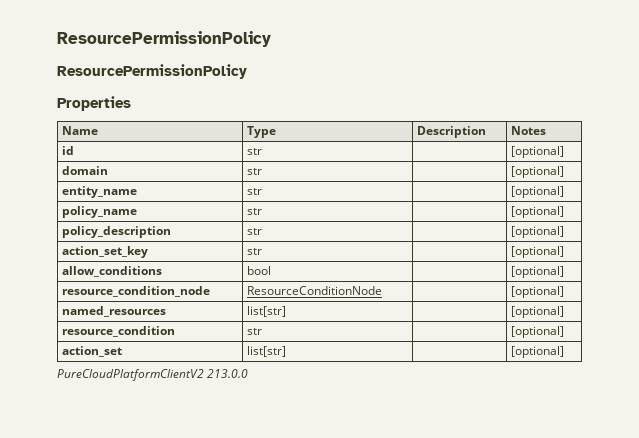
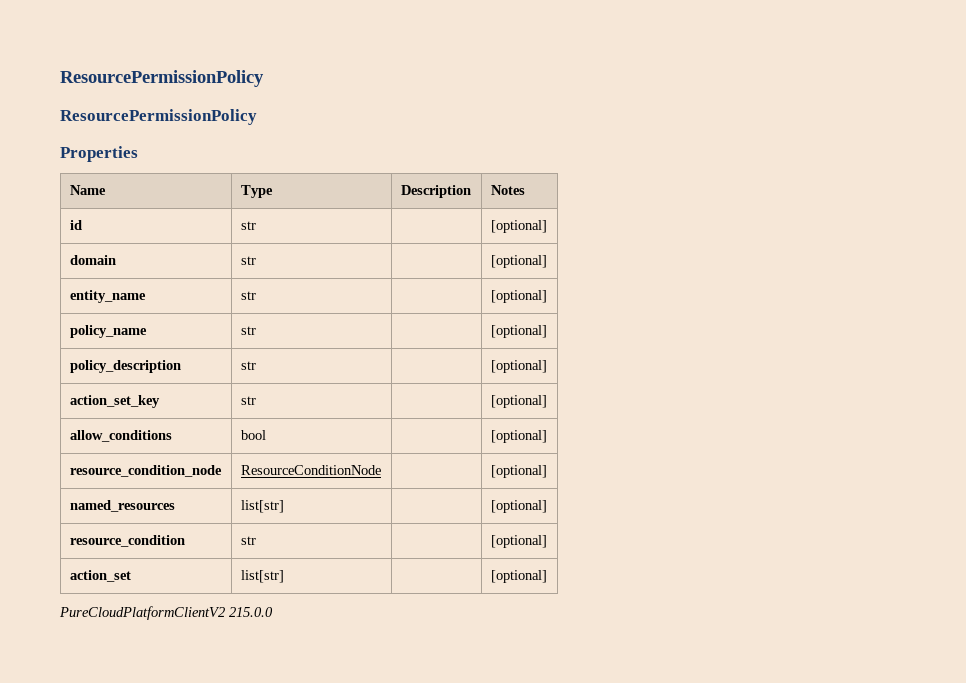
- PureCloudPlatformClientV2 213.0.0
+ PureCloudPlatformClientV2 215.0.0

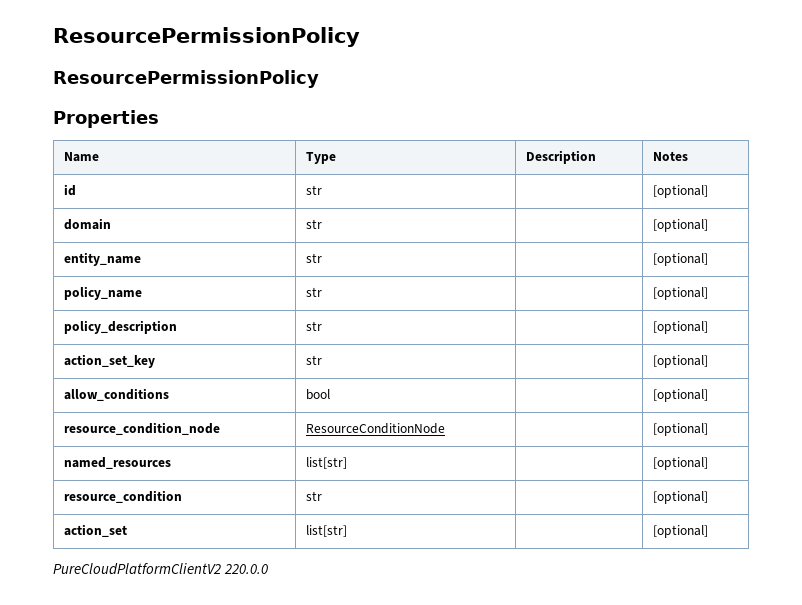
- PureCloudPlatformClientV2 215.0.0
+ PureCloudPlatformClientV2 220.0.0

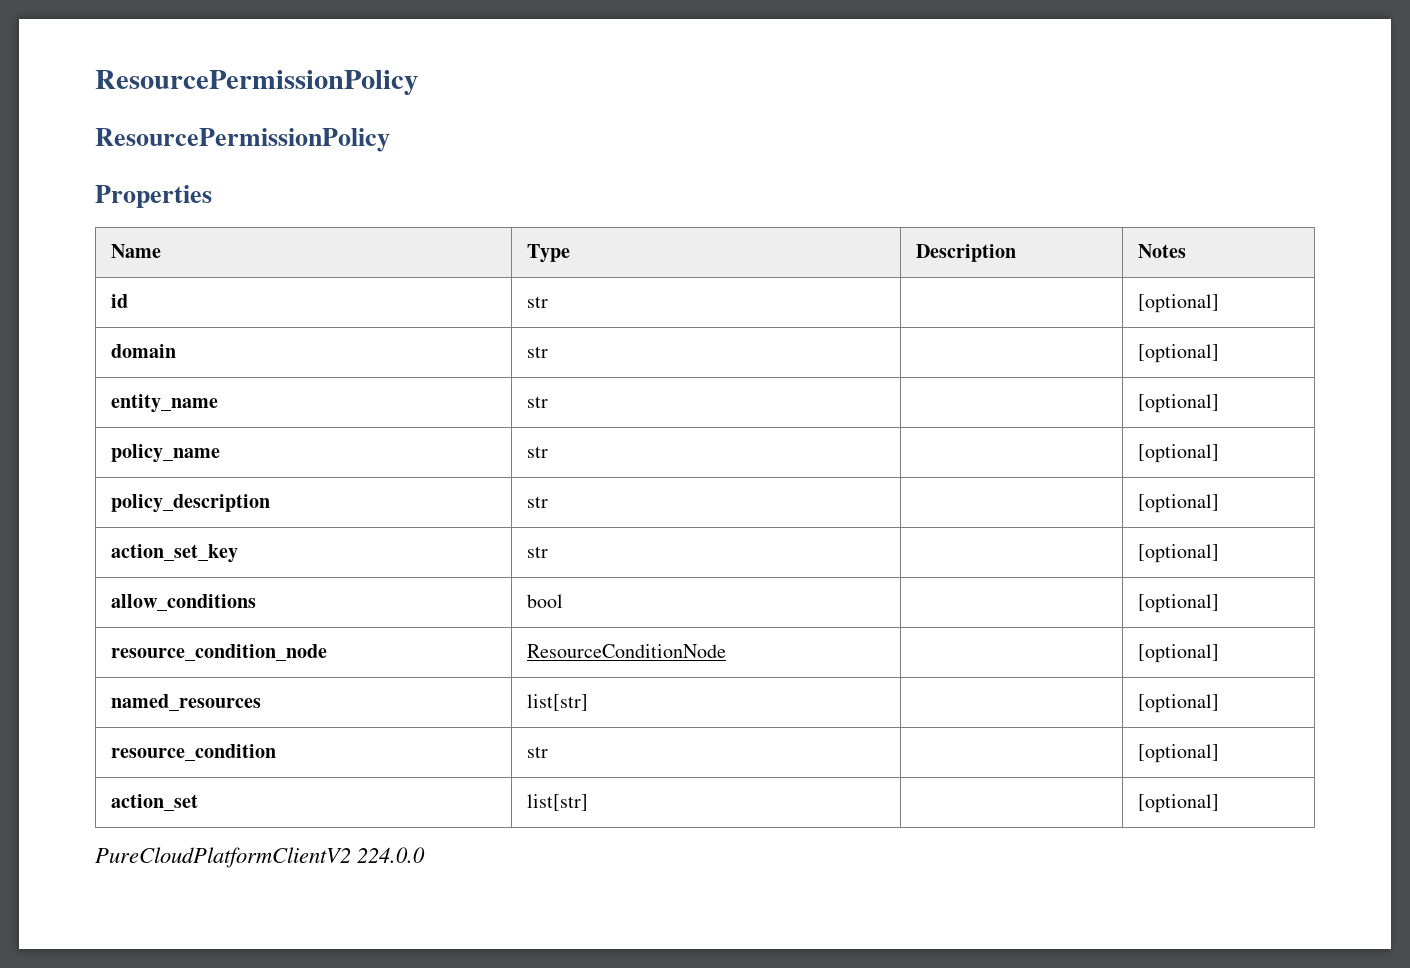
- PureCloudPlatformClientV2 220.0.0
+ PureCloudPlatformClientV2 224.0.0

